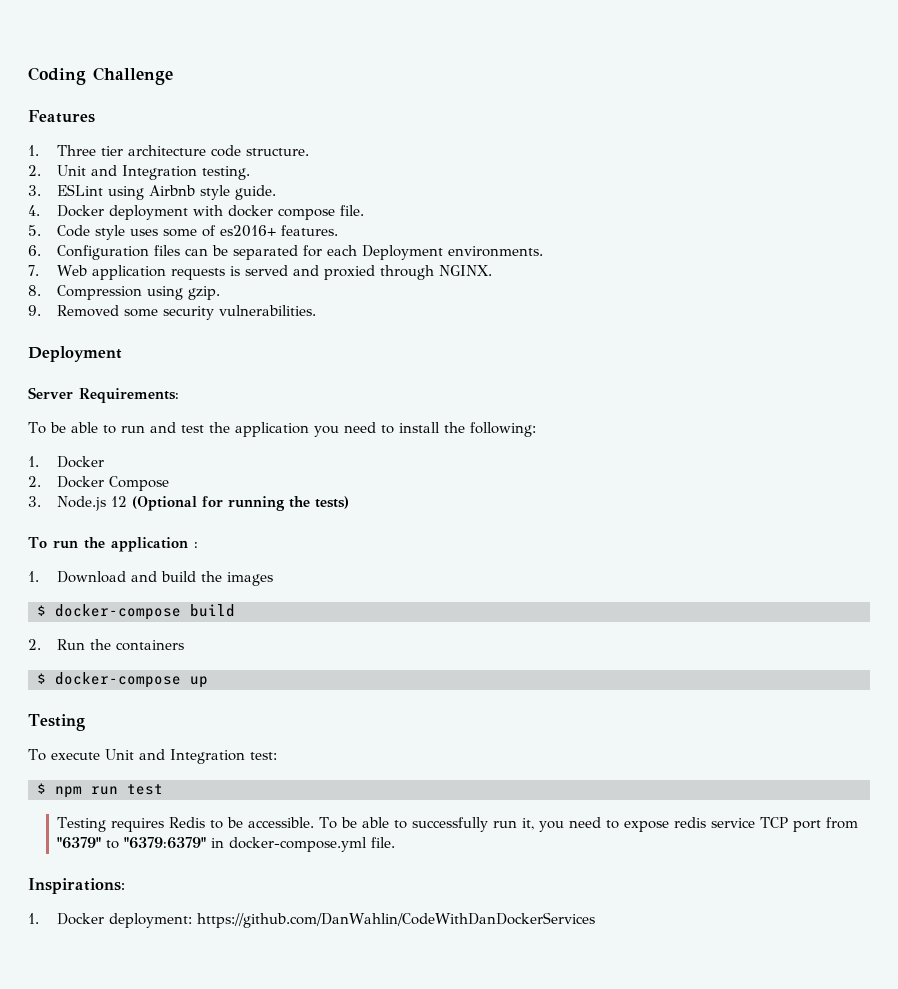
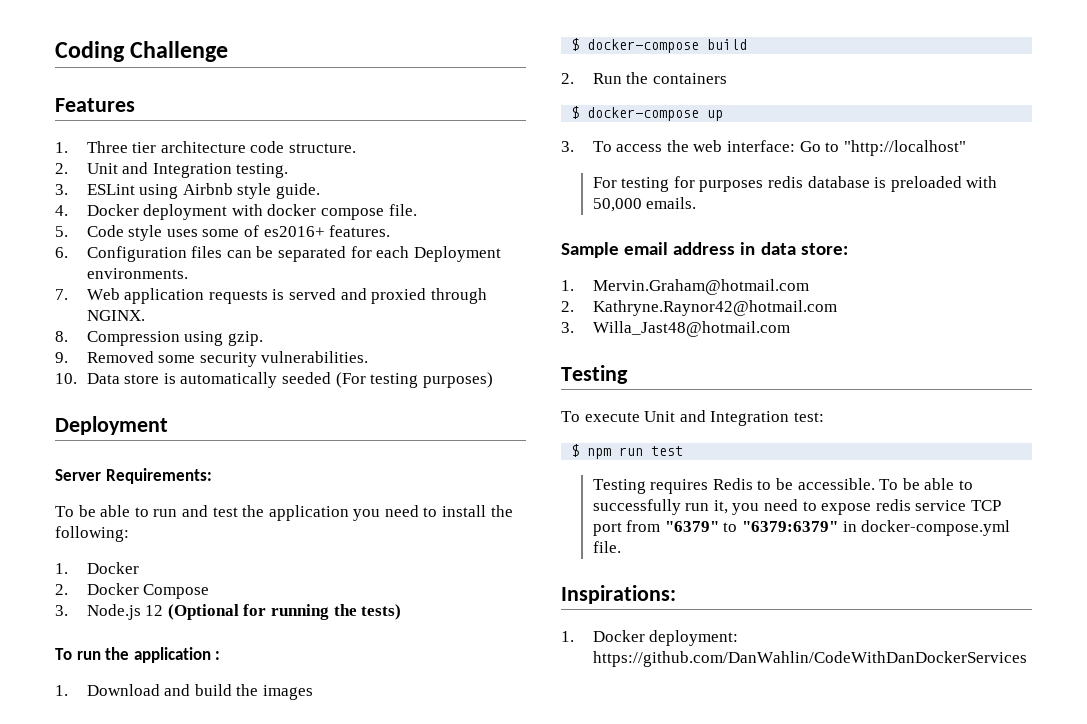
+ 10. Data store is automatically seeded (For testing purposes)
+ 3. To access the web interface: Go to "http://localhost"
+ For testing for purposes redis database is preloaded with 50,000 emails.
+ Sample email address in data store:
+ 1. Mervin.Graham@hotmail.com
+ 2. Kathryne.Raynor42@hotmail.com
+ 3. Willa_Jast48@hotmail.com

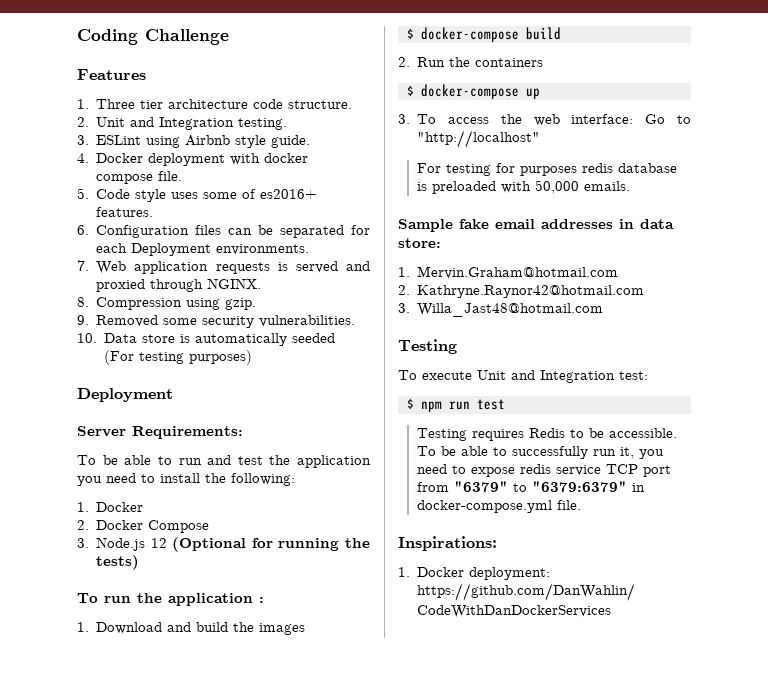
- Sample email address in data store:
+ Sample fake email addresses in data store:

